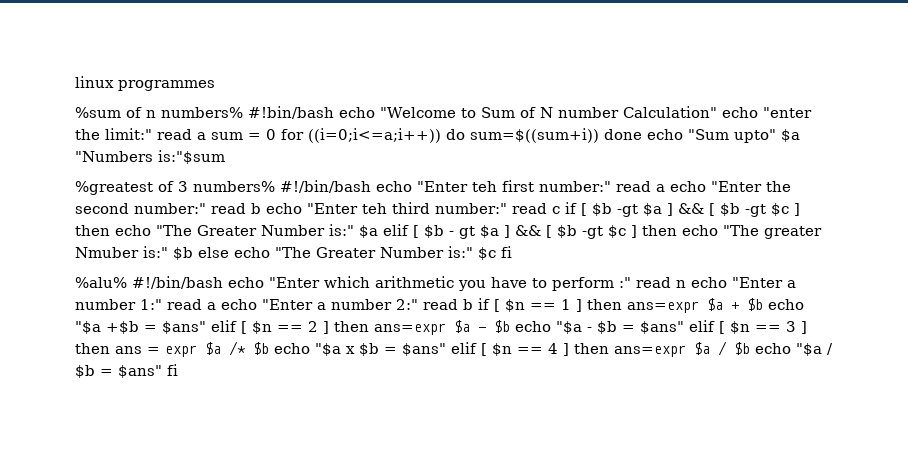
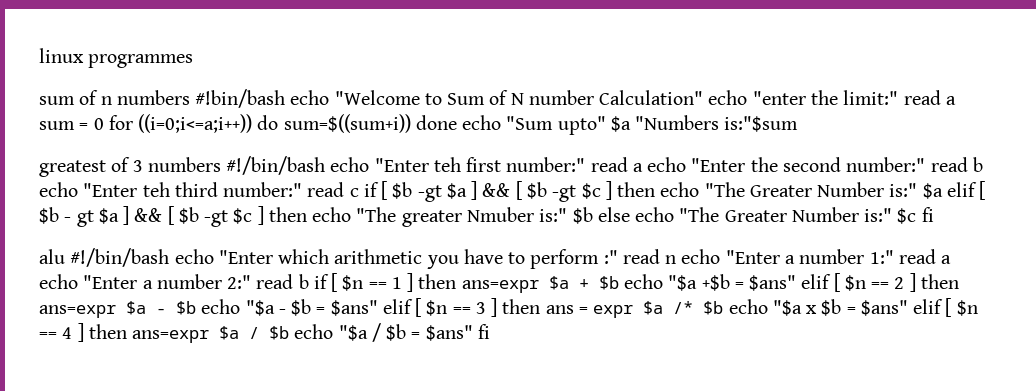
- %sum of n numbers% #!bin/bash echo "Welcome to Sum of N number Calculation" echo "enter the limit:" read a sum = 0 for ((i=0;i<=a;i++)) do sum=$((sum+i)) done echo "Sum upto" $a "Numbers is:"$sum
+ sum of n numbers #!bin/bash echo "Welcome to Sum of N number Calculation" echo "enter the limit:" read a sum = 0 for ((i=0;i<=a;i++)) do sum=$((sum+i)) done echo "Sum upto" $a "Numbers is:"$sum
- %greatest of 3 numbers% #!/bin/bash echo "Enter teh first number:"
+ greatest of 3 numbers #!/bin/bash echo "Enter teh first number:"
- %alu% #!/bin/bash echo "Enter which arithmetic you have to perform :"
+ alu #!/bin/bash echo "Enter which arithmetic you have to perform :"

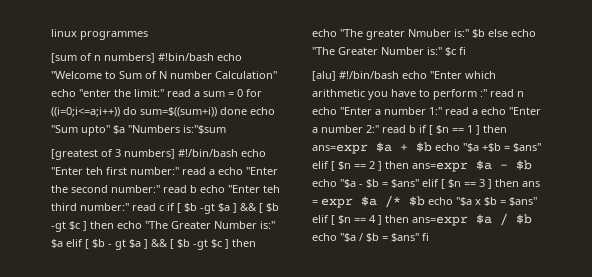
- sum of n numbers #!bin/bash echo "Welcome to Sum of N number Calculation" echo "enter the limit:" read a sum = 0 for ((i=0;i<=a;i++)) do sum=$((sum+i)) done echo "Sum upto" $a "Numbers is:"$sum
+ [sum of n numbers] #!bin/bash echo "Welcome to Sum of N number Calculation" echo "enter the limit:" read a sum = 0 for ((i=0;i<=a;i++)) do sum=$((sum+i)) done echo "Sum upto" $a "Numbers is:"$sum
- greatest of 3 numbers #!/bin/bash echo "Enter teh first number:"
+ [greatest of 3 numbers] #!/bin/bash echo "Enter teh first number:"
- alu #!/bin/bash echo "Enter which arithmetic you have to perform :"
+ [alu] #!/bin/bash echo "Enter which arithmetic you have to perform :"

